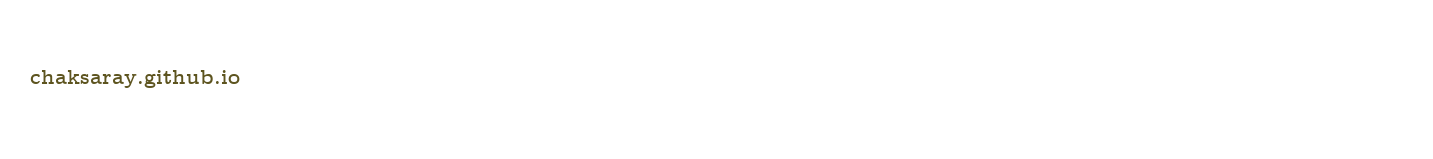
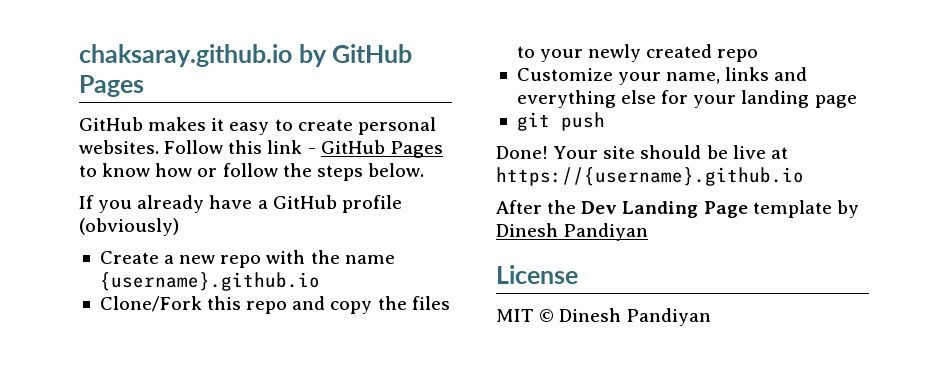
- chaksaray.github.io
+ chaksaray.github.io by GitHub Pages
+ GitHub makes it easy to create personal websites. Follow this link - GitHub Pages to know how or follow the steps below.
+ If you already have a GitHub profile (obviously)
+ Create a new repo with the name {username}.github.io
+ Clone/Fork this repo and copy the files to your newly created repo
+ Customize your name, links and everything else for your landing page
+ git push
+ Done! Your site should be live at https://{username}.github.io
+ After the Dev Landing Page template by Dinesh Pandiyan
+ License
+ MIT © Dinesh Pandiyan

